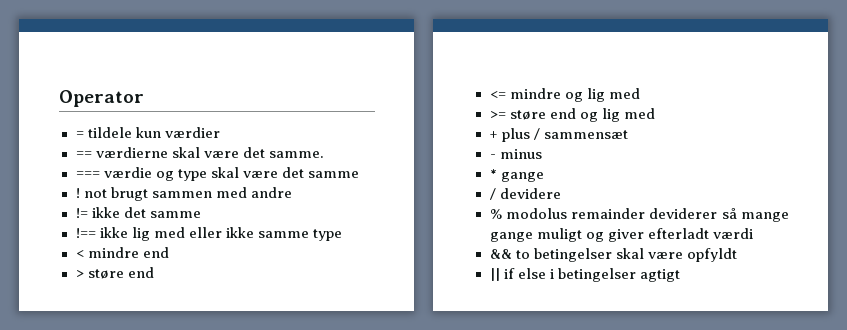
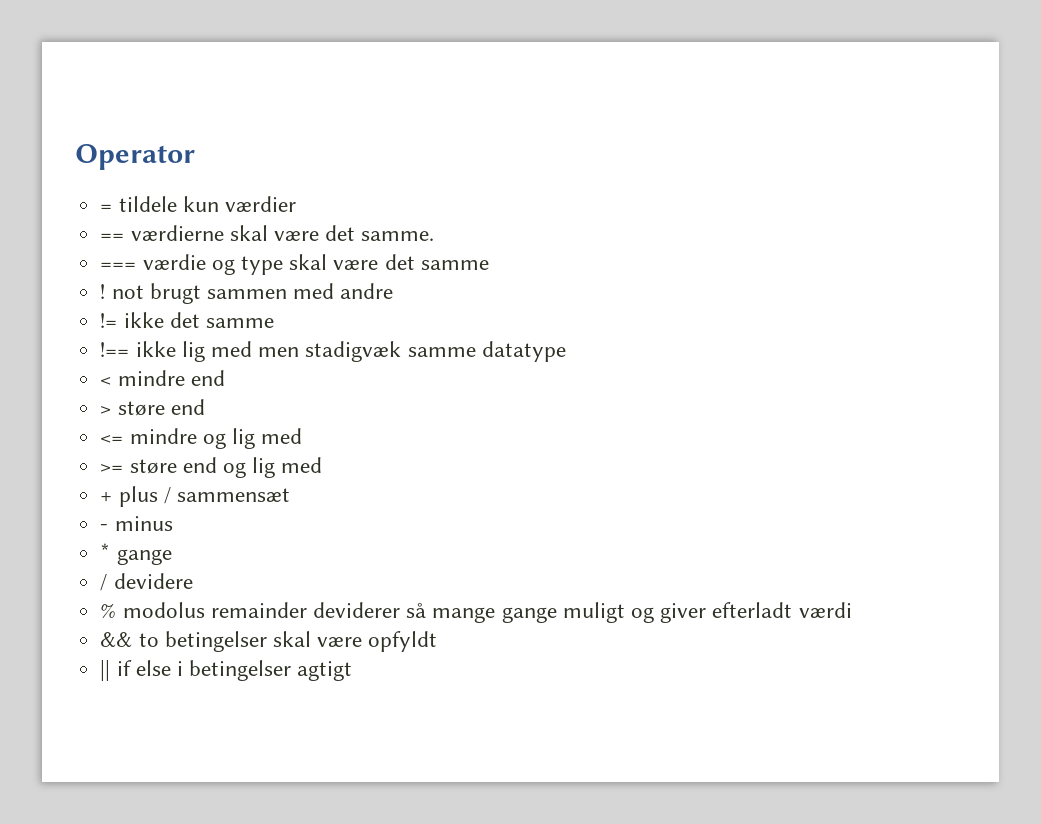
- !== ikke lig med eller ikke samme type
+ !== ikke lig med men stadigvæk samme datatype

